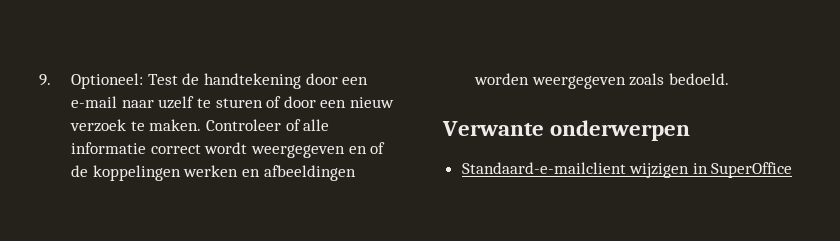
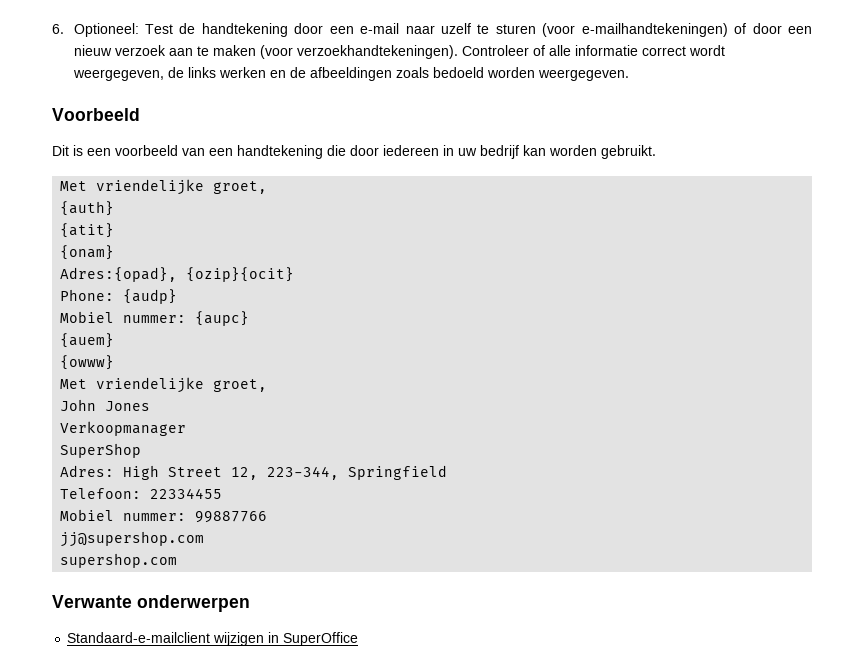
- 9. Optioneel: Test de handtekening door een e-mail naar uzelf te sturen of door een nieuw verzoek te maken.
+ 6. Optioneel: Test de handtekening door een e-mail naar uzelf te sturen (voor e-mailhandtekeningen) of door een nieuw verzoek aan te maken (voor verzoekhandtekeningen).
- Controleer of alle informatie correct wordt weergegeven en of de koppelingen werken en afbeeldingen worden weergegeven zoals bedoeld.
+ Controleer of alle informatie correct wordt weergegeven, de links werken en de afbeeldingen zoals bedoeld worden weergegeven.
+ Voorbeeld
+ Dit is een voorbeeld van een handtekening die door iedereen in uw bedrijf kan worden gebruikt.
+ Met vriendelijke groet,
+ {auth}
+ {atit}
+ {onam}
+ Adres:{opad}, {ozip}{ocit}
+ Phone: {audp}
+ Mobiel nummer: {aupc}
+ {auem}
+ {owww}
+ Met vriendelijke groet,
+ John Jones
+ Verkoopmanager
+ SuperShop
+ Adres: High Street 12, 223-344, Springfield
+ Telefoon: 22334455
+ Mobiel nummer: 99887766
+ jj@supershop.com
+ supershop.com

